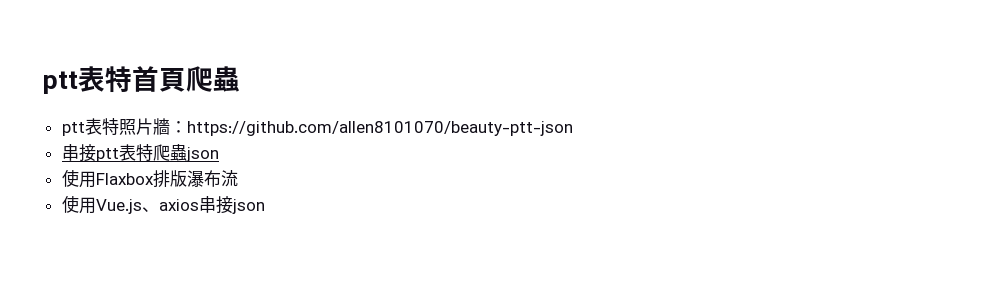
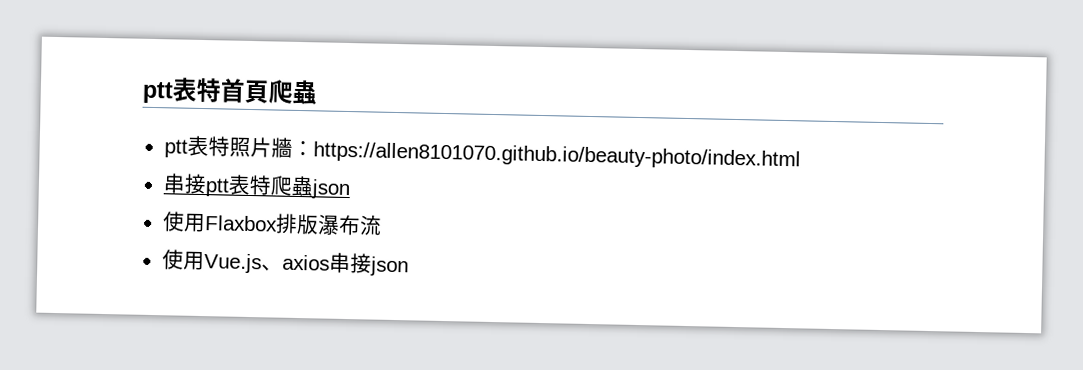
- ptt表特照片牆：https://github.com/allen8101070/beauty-ptt-json
+ ptt表特照片牆：https://allen8101070.github.io/beauty-photo/index.html

